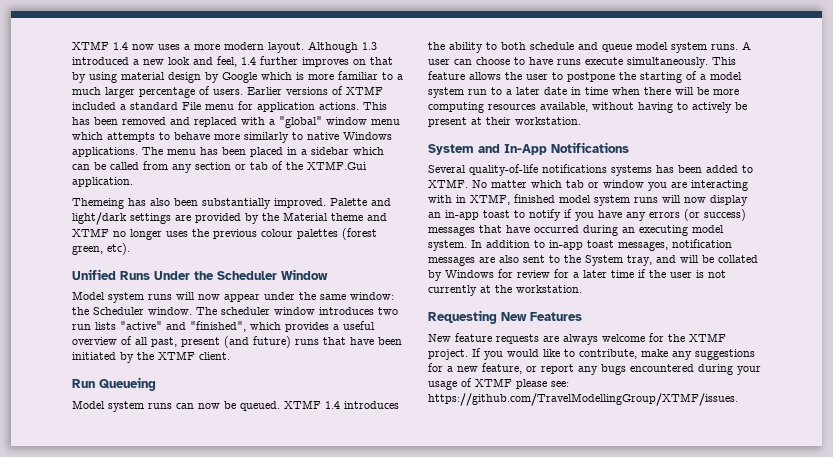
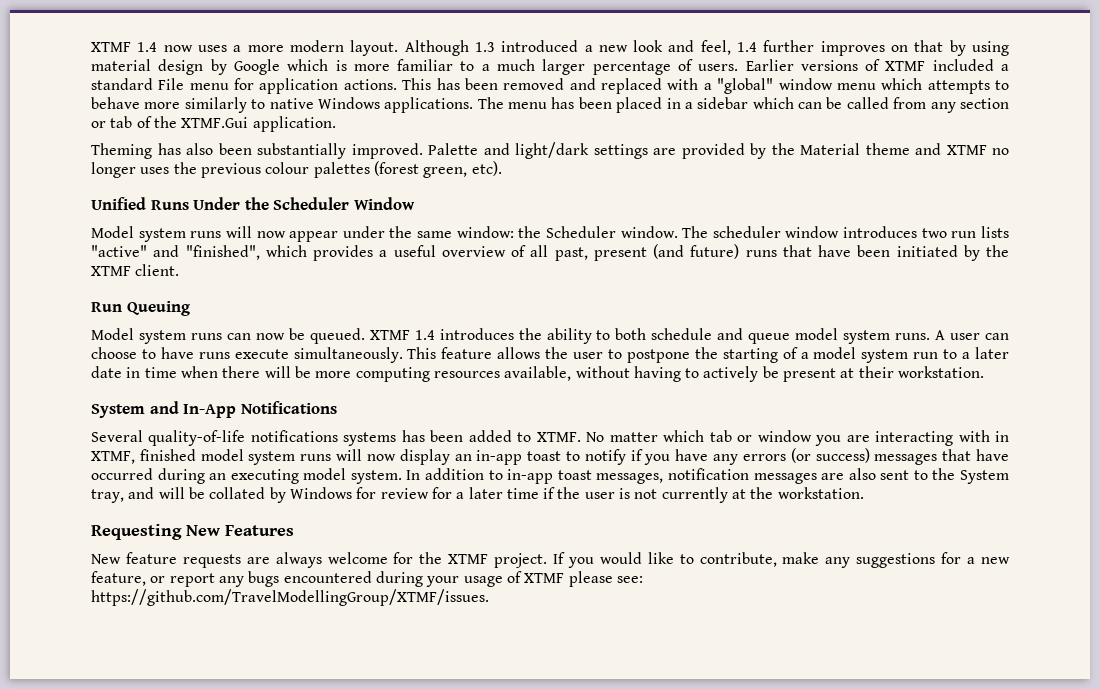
- Themeing has also been substantially improved.
+ Theming has also been substantially improved.
- Run Queueing
+ Run Queuing

